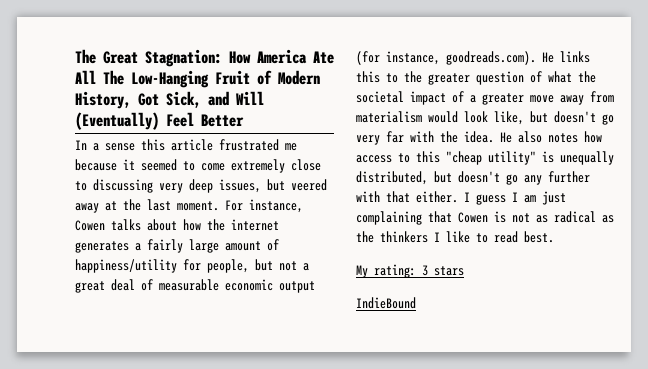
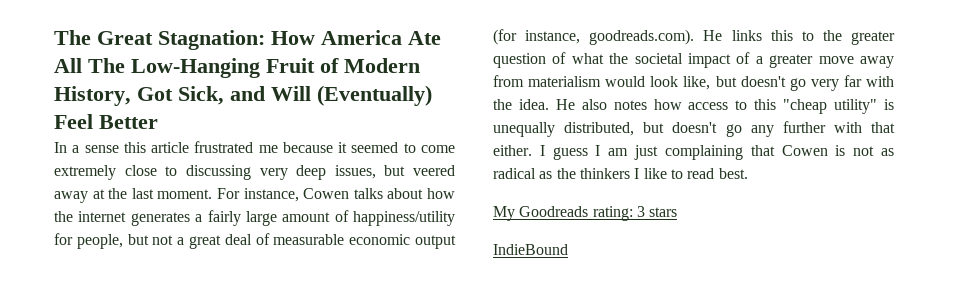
- My rating: 3 stars
+ My Goodreads rating: 3 stars

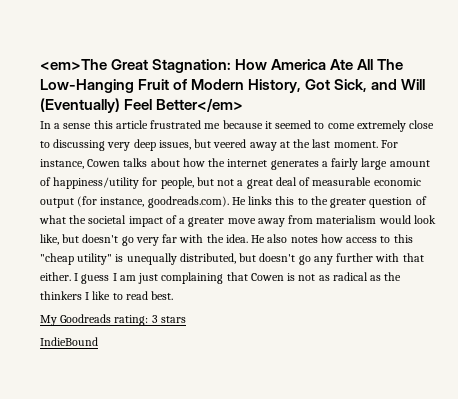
- The Great Stagnation: How America Ate All The Low-Hanging Fruit of Modern History, Got Sick, and Will (Eventually) Feel Better
+ <em>The Great Stagnation: How America Ate All The Low-Hanging Fruit of Modern History, Got Sick, and Will (Eventually) Feel Better</em>

